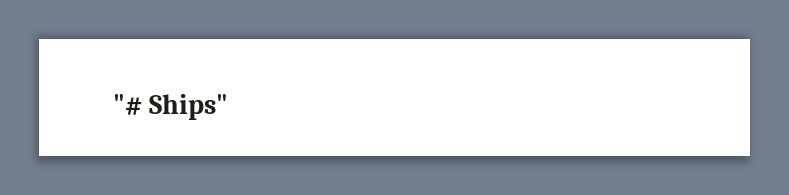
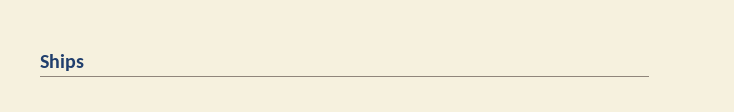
- "# Ships"
+ Ships

